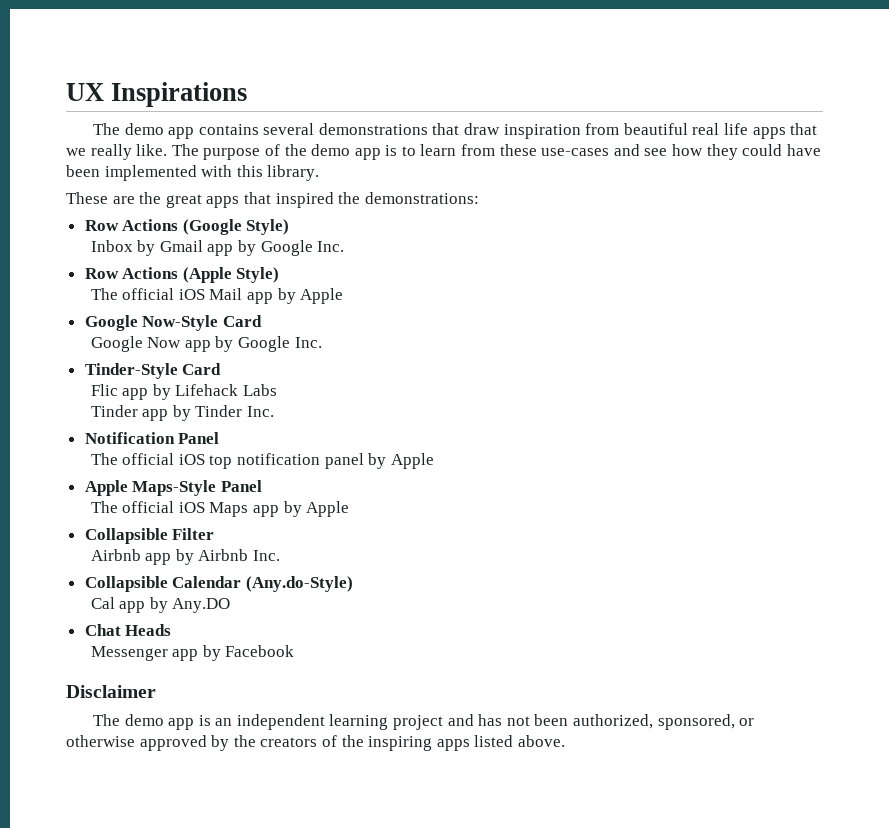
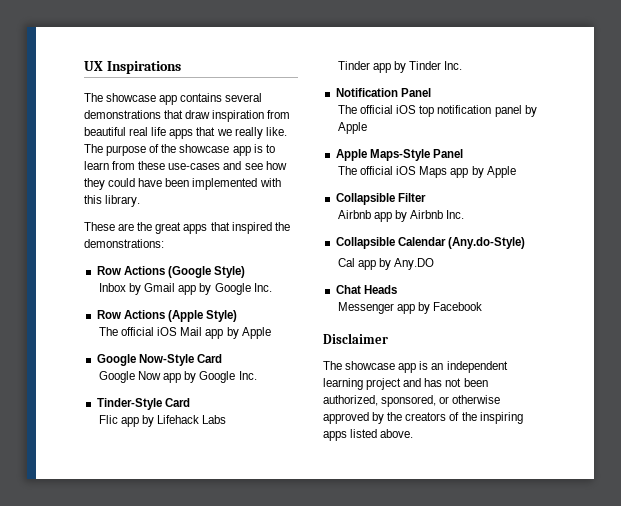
- The demo app contains several demonstrations that draw inspiration from beautiful real life apps that we really like.
+ The showcase app contains several demonstrations that draw inspiration from beautiful real life apps that we really like.
- The purpose of the demo app is to learn from these use-cases and see how they could have been implemented with this library.
+ The purpose of the showcase app is to learn from these use-cases and see how they could have been implemented with this library.
- The demo app is an independent learning project and has not been authorized, sponsored, or otherwise approved by the creators of the inspiring apps listed above.
+ The showcase app is an independent learning project and has not been authorized, sponsored, or otherwise approved by the creators of the inspiring apps listed above.

